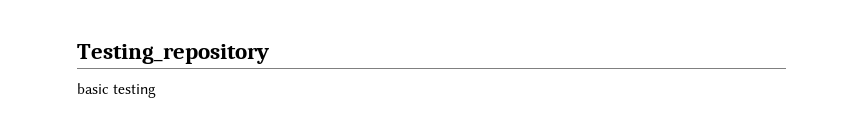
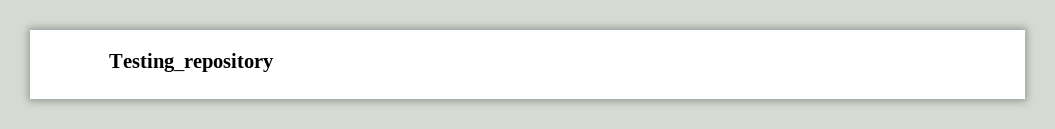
- basic testing

